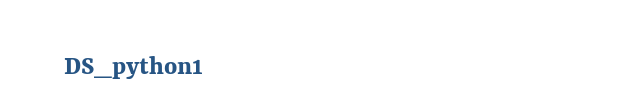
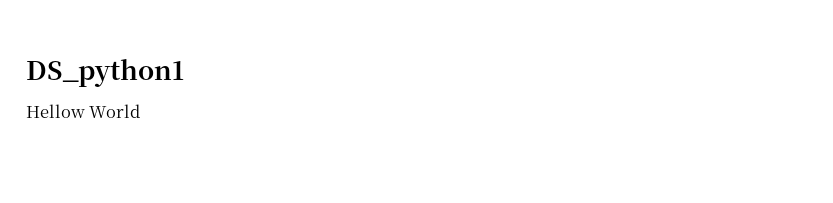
+ Hellow World

